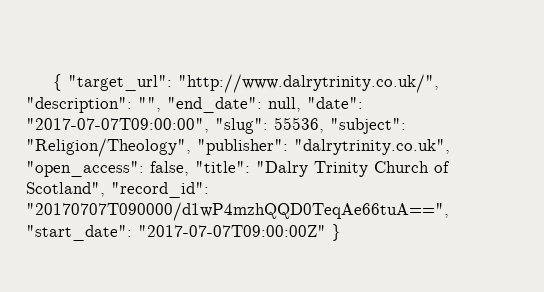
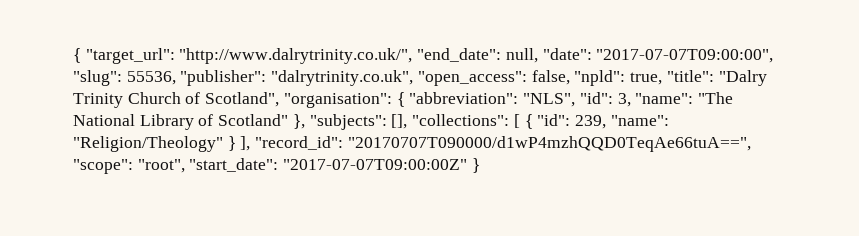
- { "target_url": "http://www.dalrytrinity.co.uk/", "description": "", "end_date": null, "date": "2017-07-07T09:00:00", "slug": 55536, "subject": "Religion/Theology", "publisher": "dalrytrinity.co.uk", "open_access": false, "title": "Dalry Trinity Church of Scotland", "record_id": "20170707T090000/d1wP4mzhQQD0TeqAe66tuA==", "start_date": "2017-07-07T09:00:00Z" }
+ { "target_url": "http://www.dalrytrinity.co.uk/", "end_date": null, "date": "2017-07-07T09:00:00", "slug": 55536, "publisher": "dalrytrinity.co.uk", "open_access": false, "npld": true, "title": "Dalry Trinity Church of Scotland", "organisation": { "abbreviation": "NLS", "id": 3, "name": "The National Library of Scotland" }, "subjects": [], "collections": [ { "id": 239, "name": "Religion/Theology" } ], "record_id": "20170707T090000/d1wP4mzhQQD0TeqAe66tuA==", "scope": "root", "start_date": "2017-07-07T09:00:00Z" }

